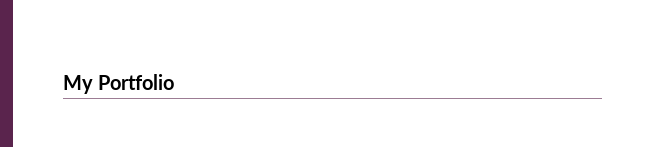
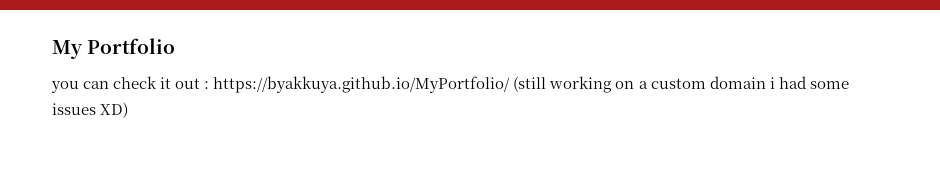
+ you can check it out : https://byakkuya.github.io/MyPortfolio/ (still working on a custom domain i had some issues XD)

